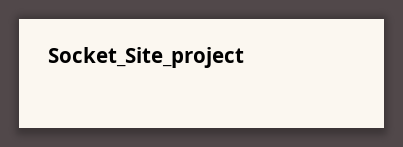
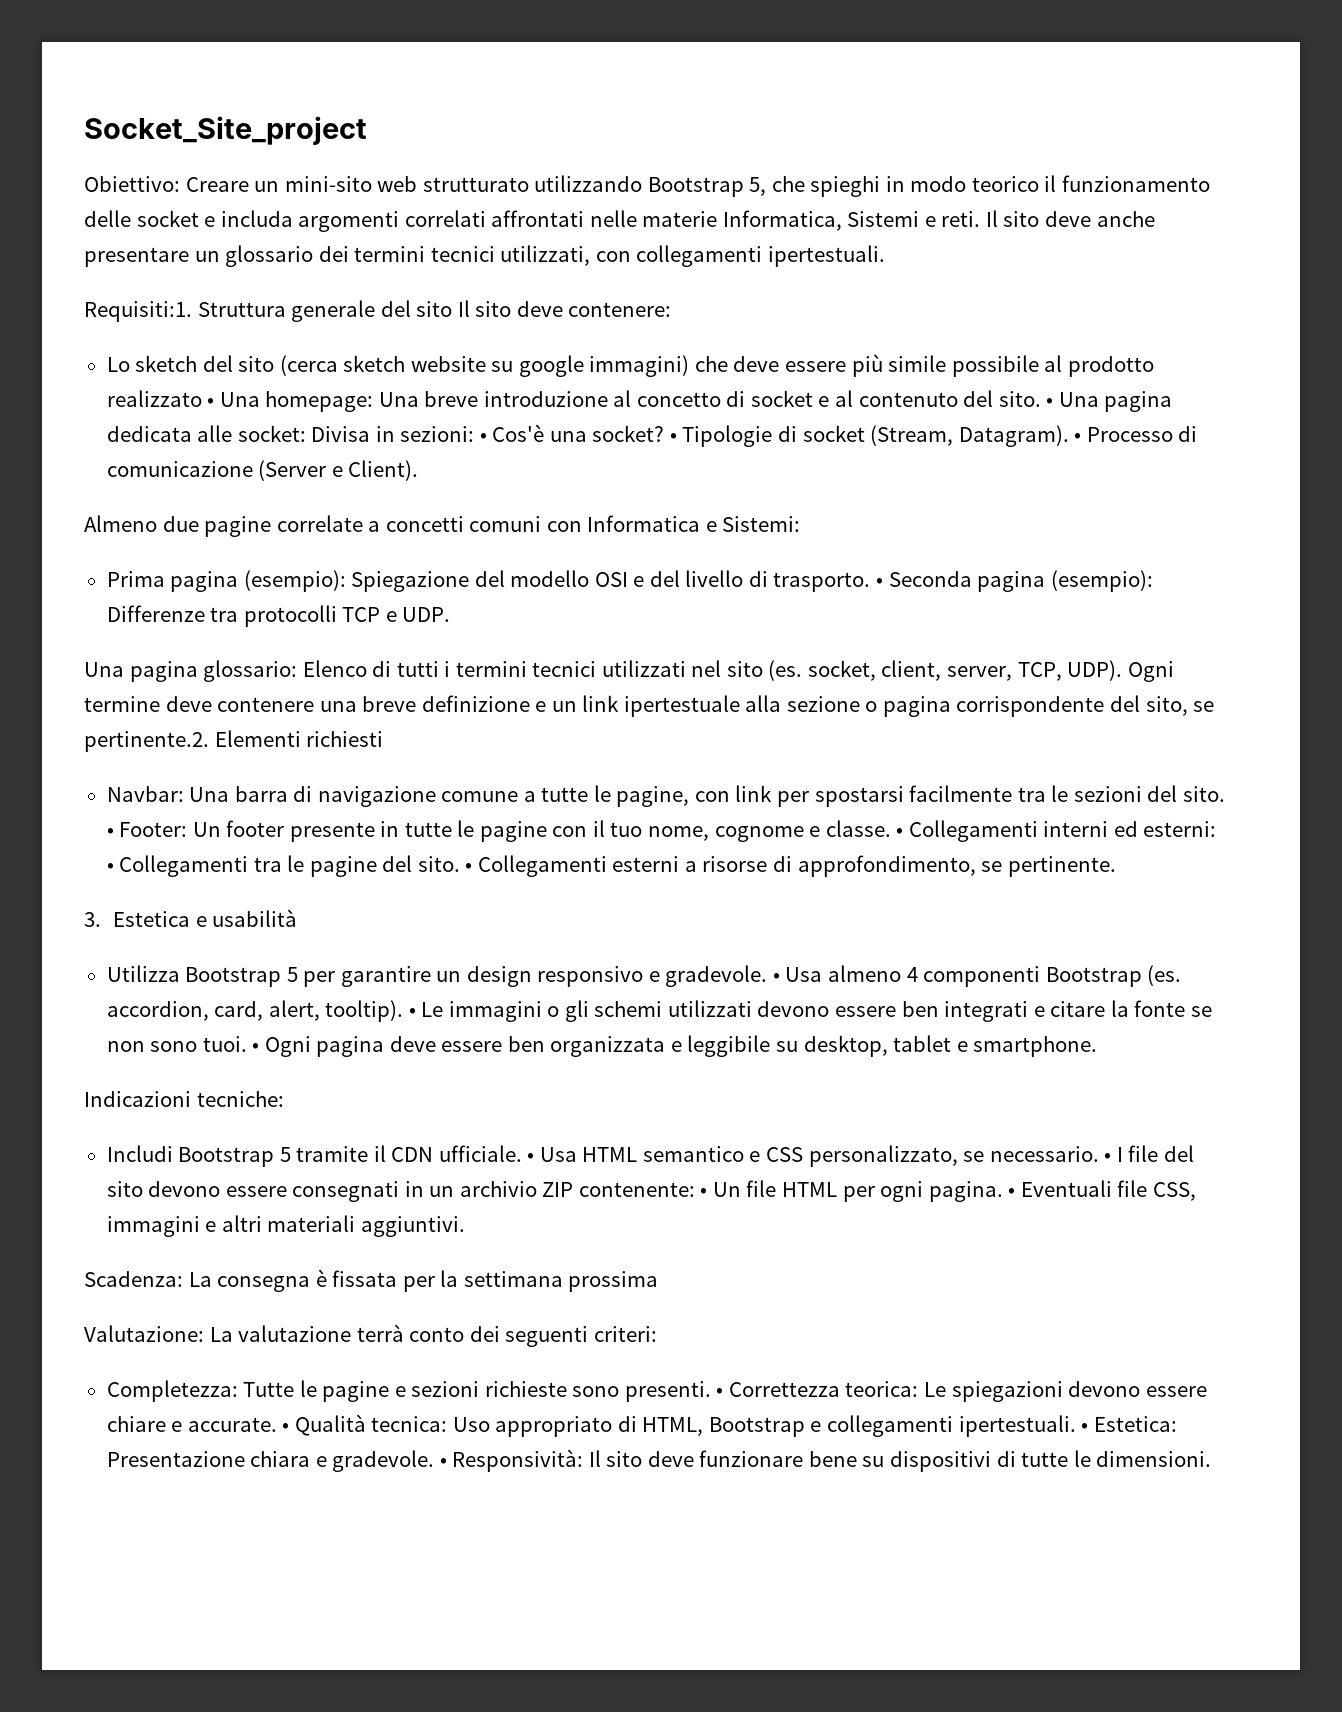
+ Obiettivo: Creare un mini-sito web strutturato utilizzando Bootstrap 5, che spieghi in modo teorico il funzionamento delle socket e includa argomenti correlati affrontati nelle materie Informatica, Sistemi e reti. Il sito deve anche presentare un glossario dei termini tecnici utilizzati, con collegamenti ipertestuali.
+ Requisiti:1. Struttura generale del sito Il sito deve contenere:
+ Lo sketch del sito (cerca sketch website su google immagini) che deve essere più simile possibile al prodotto realizzato • Una homepage: Una breve introduzione al concetto di socket e al contenuto del sito. • Una pagina dedicata alle socket: Divisa in sezioni: • Cos'è una socket? • Tipologie di socket (Stream, Datagram). • Processo di comunicazione (Server e Client).
+ Almeno due pagine correlate a concetti comuni con Informatica e Sistemi:
+ Prima pagina (esempio): Spiegazione del modello OSI e del livello di trasporto. • Seconda pagina (esempio): Differenze tra protocolli TCP e UDP.
+ Una pagina glossario: Elenco di tutti i termini tecnici utilizzati nel sito (es. socket, client, server, TCP, UDP). Ogni termine deve contenere una breve definizione e un link ipertestuale alla sezione o pagina corrispondente del sito, se pertinente.2. Elementi richiesti
+ Navbar: Una barra di navigazione comune a tutte le pagine, con link per spostarsi facilmente tra le sezioni del sito. • Footer: Un footer presente in tutte le pagine con il tuo nome, cognome e classe. • Collegamenti interni ed esterni: • Collegamenti tra le pagine del sito. • Collegamenti esterni a risorse di approfondimento, se pertinente.
+ 3. Estetica e usabilità
+ Utilizza Bootstrap 5 per garantire un design responsivo e gradevole. • Usa almeno 4 componenti Bootstrap (es. accordion, card, alert, tooltip). • Le immagini o gli schemi utilizzati devono essere ben integrati e citare la fonte se non sono tuoi. • Ogni pagina deve essere ben organizzata e leggibile su desktop, tablet e smartphone.
+ Indicazioni tecniche:
+ Includi Bootstrap 5 tramite il CDN ufficiale. • Usa HTML semantico e CSS personalizzato, se necessario. • I file del sito devono essere consegnati in un archivio ZIP contenente: • Un file HTML per ogni pagina. • Eventuali file CSS, immagini e altri materiali aggiuntivi.
+ Scadenza: La consegna è fissata per la settimana prossima
+ Valutazione: La valutazione terrà conto dei seguenti criteri:
+ Completezza: Tutte le pagine e sezioni richieste sono presenti. • Correttezza teorica: Le spiegazioni devono essere chiare e accurate. • Qualità tecnica: Uso appropriato di HTML, Bootstrap e collegamenti ipertestuali. • Estetica: Presentazione chiara e gradevole. • Responsività: Il sito deve funzionare bene su dispositivi di tutte le dimensioni.

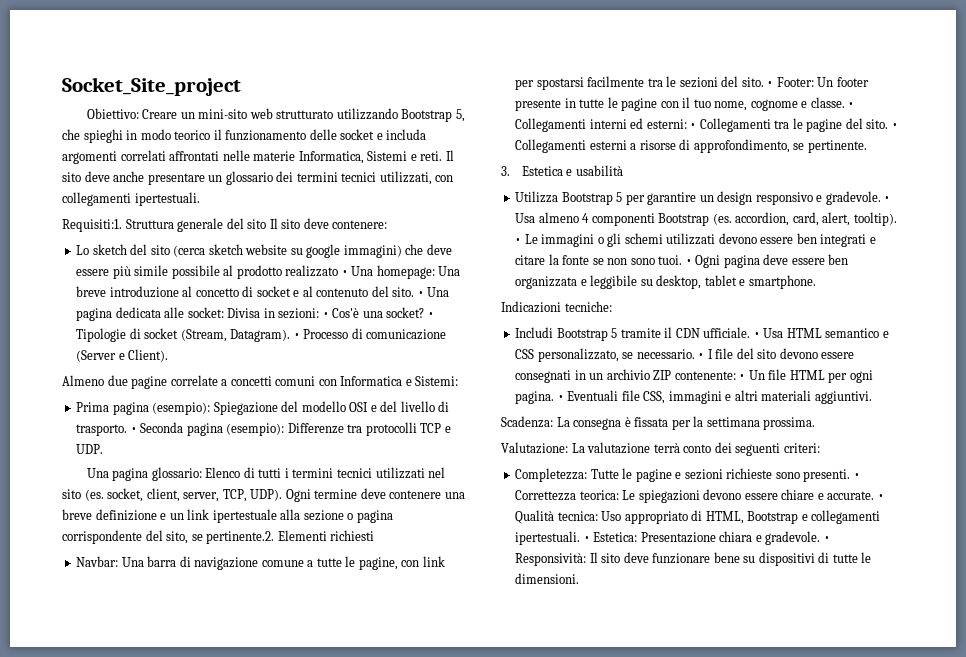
- Scadenza: La consegna è fissata per la settimana prossima
+ Scadenza: La consegna è fissata per la settimana prossima.

